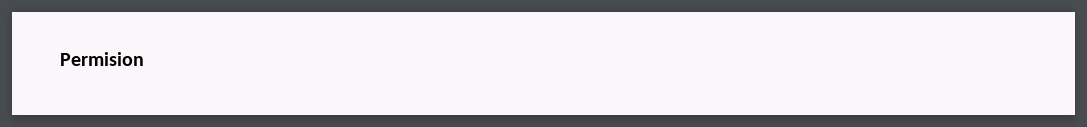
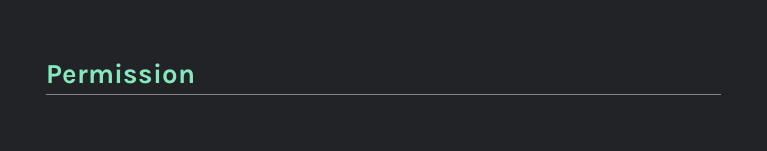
- Permision
+ Permission

